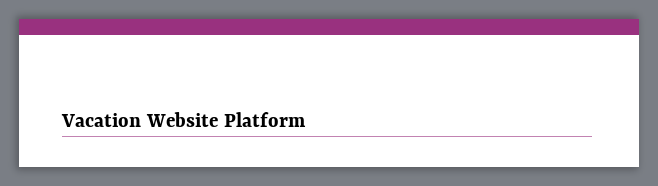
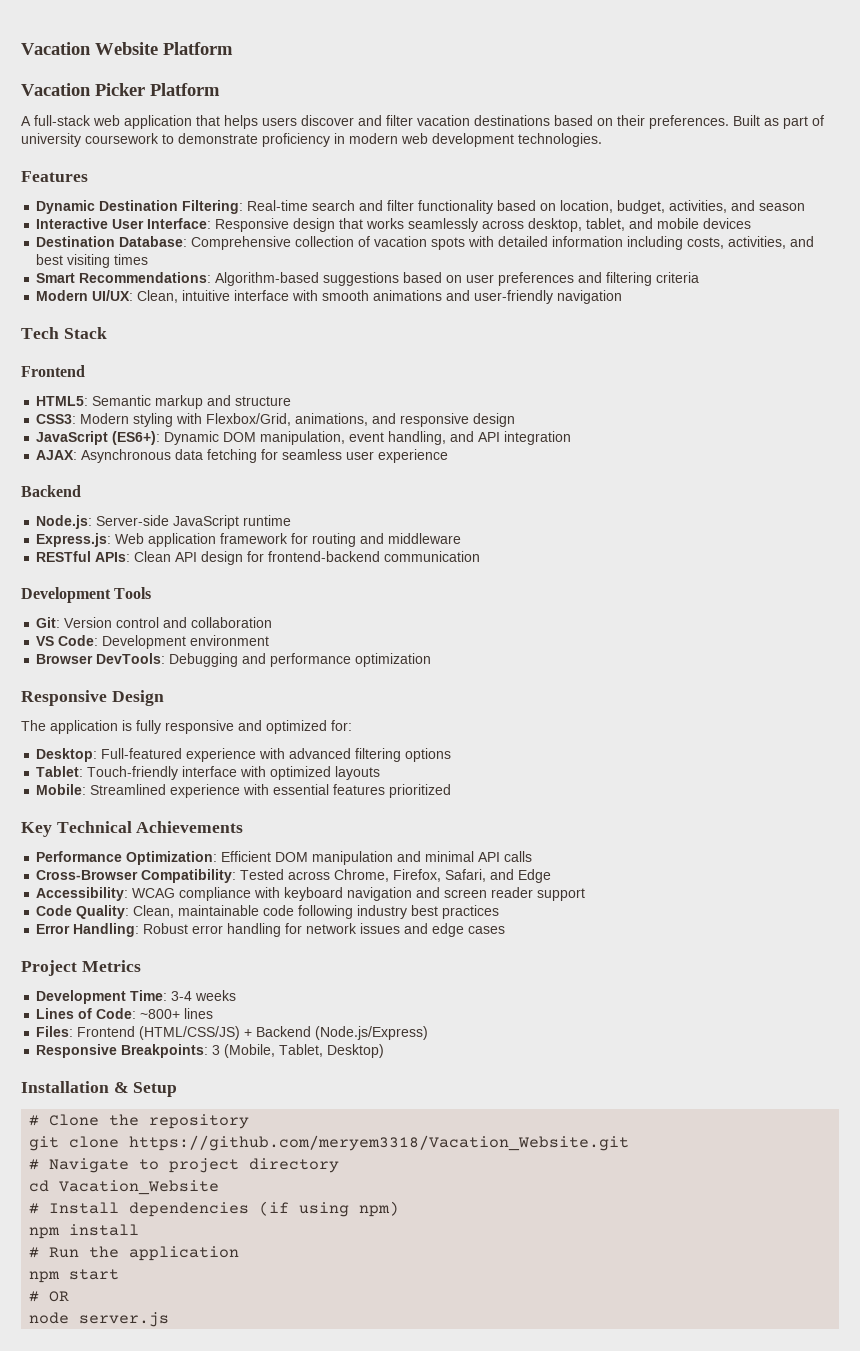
+ Vacation Picker Platform
+ A full-stack web application that helps users discover and filter vacation destinations based on their preferences. Built as part of university coursework to demonstrate proficiency in modern web development technologies.
+ Features
+ Dynamic Destination Filtering: Real-time search and filter functionality based on location, budget, activities, and season
+ Interactive User Interface: Responsive design that works seamlessly across desktop, tablet, and mobile devices
+ Destination Database: Comprehensive collection of vacation spots with detailed information including costs, activities, and best visiting times
+ Smart Recommendations: Algorithm-based suggestions based on user preferences and filtering criteria
+ Modern UI/UX: Clean, intuitive interface with smooth animations and user-friendly navigation
+ Tech Stack
+ Frontend
+ HTML5: Semantic markup and structure
+ CSS3: Modern styling with Flexbox/Grid, animations, and responsive design
+ JavaScript (ES6+): Dynamic DOM manipulation, event handling, and API integration
+ AJAX: Asynchronous data fetching for seamless user experience
+ Backend
+ Node.js: Server-side JavaScript runtime
+ Express.js: Web application framework for routing and middleware
+ RESTful APIs: Clean API design for frontend-backend communication
+ Development Tools
+ Git: Version control and collaboration
+ VS Code: Development environment
+ Browser DevTools: Debugging and performance optimization
+ Responsive Design
+ The application is fully responsive and optimized for:
+ Desktop: Full-featured experience with advanced filtering options
+ Tablet: Touch-friendly interface with optimized layouts
+ Mobile: Streamlined experience with essential features prioritized
+ Key Technical Achievements
+ Performance Optimization: Efficient DOM manipulation and minimal API calls
+ Cross-Browser Compatibility: Tested across Chrome, Firefox, Safari, and Edge
+ Accessibility: WCAG compliance with keyboard navigation and screen reader support
+ Code Quality: Clean, maintainable code following industry best practices
+ Error Handling: Robust error handling for network issues and edge cases
+ Project Metrics
+ Development Time: 3-4 weeks
+ Lines of Code: ~800+ lines
+ Files: Frontend (HTML/CSS/JS) + Backend (Node.js/Express)
+ Responsive Breakpoints: 3 (Mobile, Tablet, Desktop)
+ Installation & Setup
+ # Clone the repository
+ git clone https://github.com/meryem3318/Vacation_Website.git
+ # Navigate to project directory
+ cd Vacation_Website
+ # Install dependencies (if using npm)
+ npm install
+ # Run the application
+ npm start
+ # OR
+ node server.js

